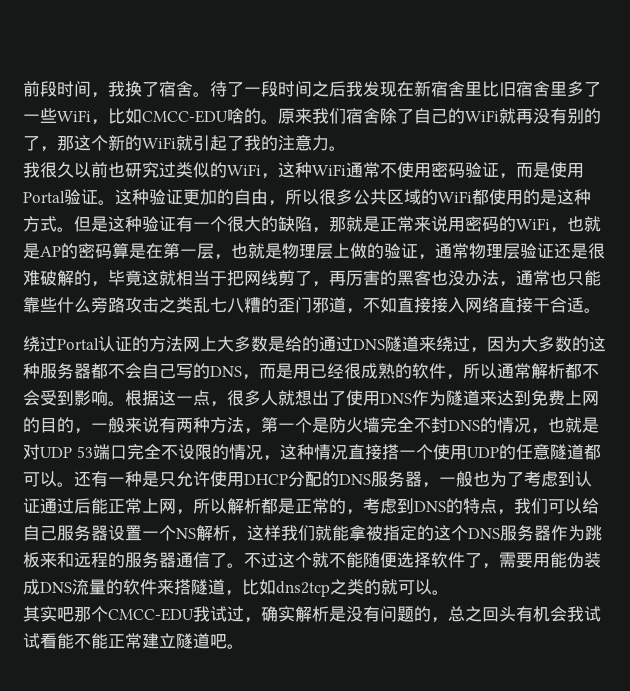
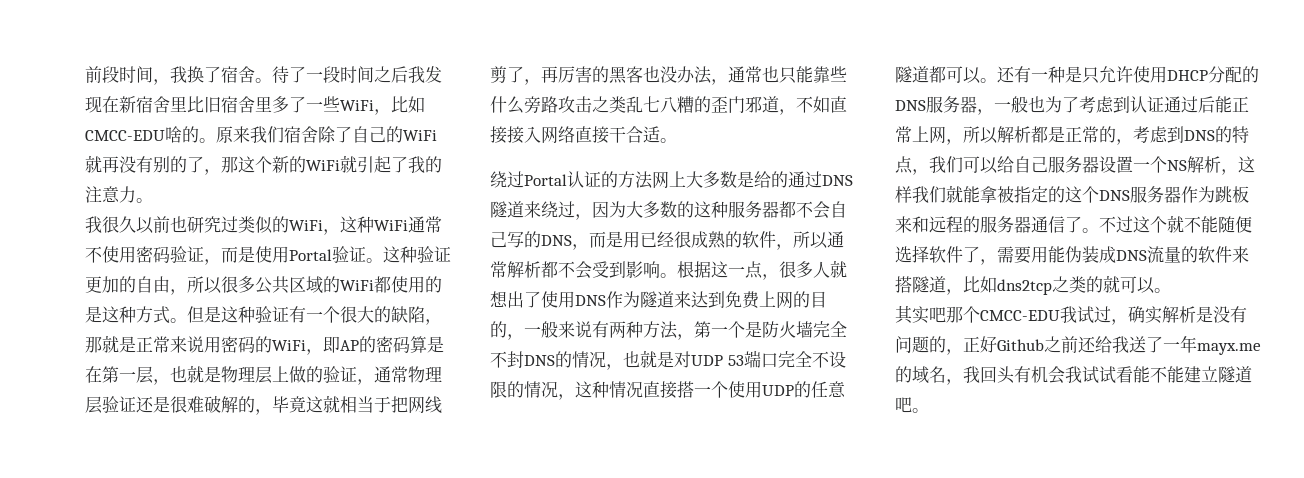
- 但是这种验证有一个很大的缺陷，那就是正常来说用密码的WiFi，也就是AP的密码算是在第一层，也就是物理层上做的验证，通常物理层验证还是很难破解的，毕竟这就相当于把网线剪了，再厉害的黑客也没办法，通常也只能靠些什么旁路攻击之类乱七八糟的歪门邪道，不如直接接入网络直接干合适。
+ 但是这种验证有一个很大的缺陷，那就是正常来说用密码的WiFi，即AP的密码算是在第一层，也就是物理层上做的验证，通常物理层验证还是很难破解的，毕竟这就相当于把网线剪了，再厉害的黑客也没办法，通常也只能靠些什么旁路攻击之类乱七八糟的歪门邪道，不如直接接入网络直接干合适。
- 其实吧那个CMCC-EDU我试过，确实解析是没有问题的，总之回头有机会我试试看能不能正常建立隧道吧。
+ 其实吧那个CMCC-EDU我试过，确实解析是没有问题的，正好Github之前还给我送了一年mayx.me的域名，我回头有机会我试试看能不能建立隧道吧。

